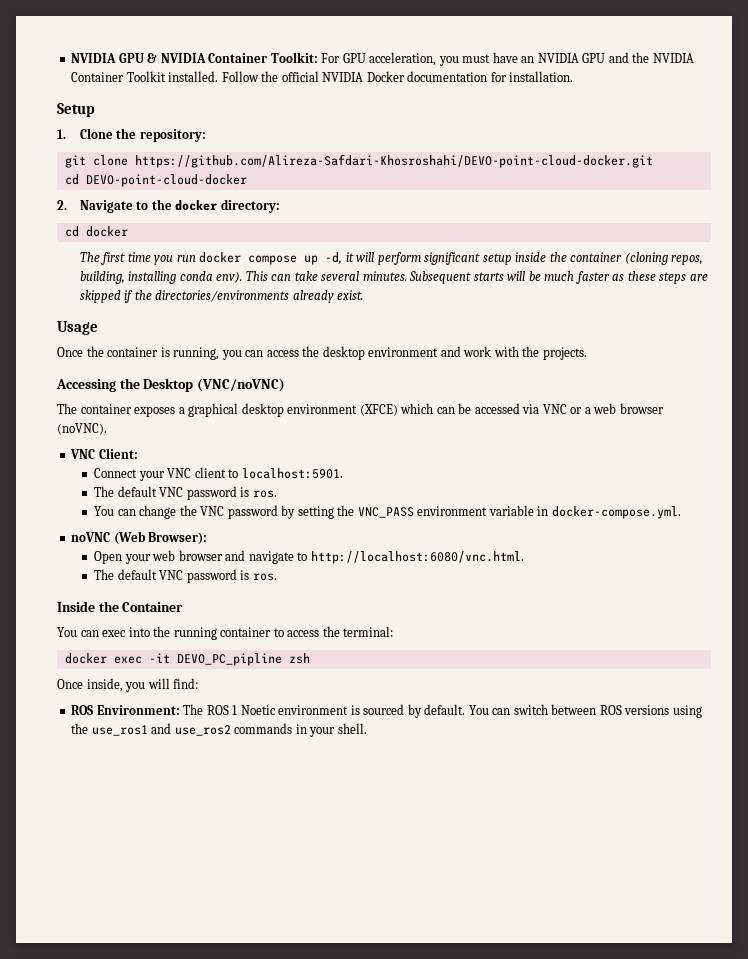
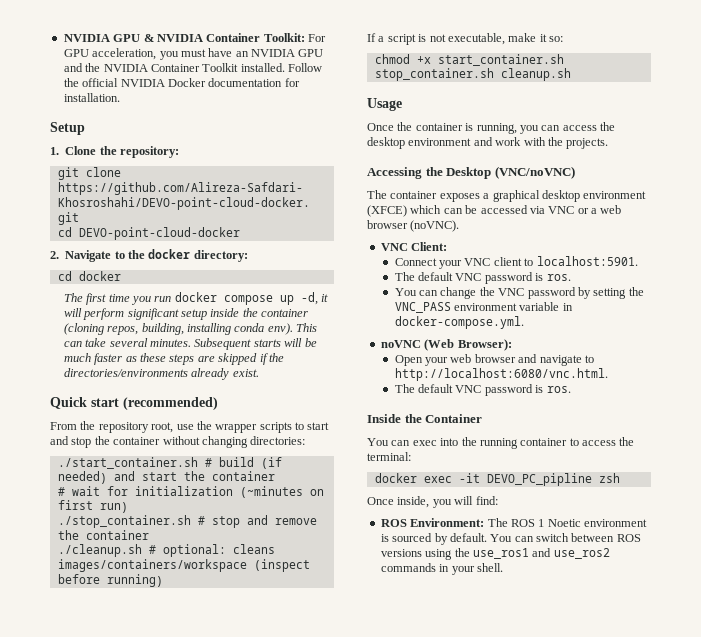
+ Quick start (recommended)
+ From the repository root, use the wrapper scripts to start and stop the container without changing directories:
+ ./start_container.sh # build (if needed) and start the container
+ # wait for initialization (~minutes on first run)
+ ./stop_container.sh # stop and remove the container
+ ./cleanup.sh # optional: cleans images/containers/workspace (inspect before running)
+ If a script is not executable, make it so:
+ chmod +x start_container.sh stop_container.sh cleanup.sh

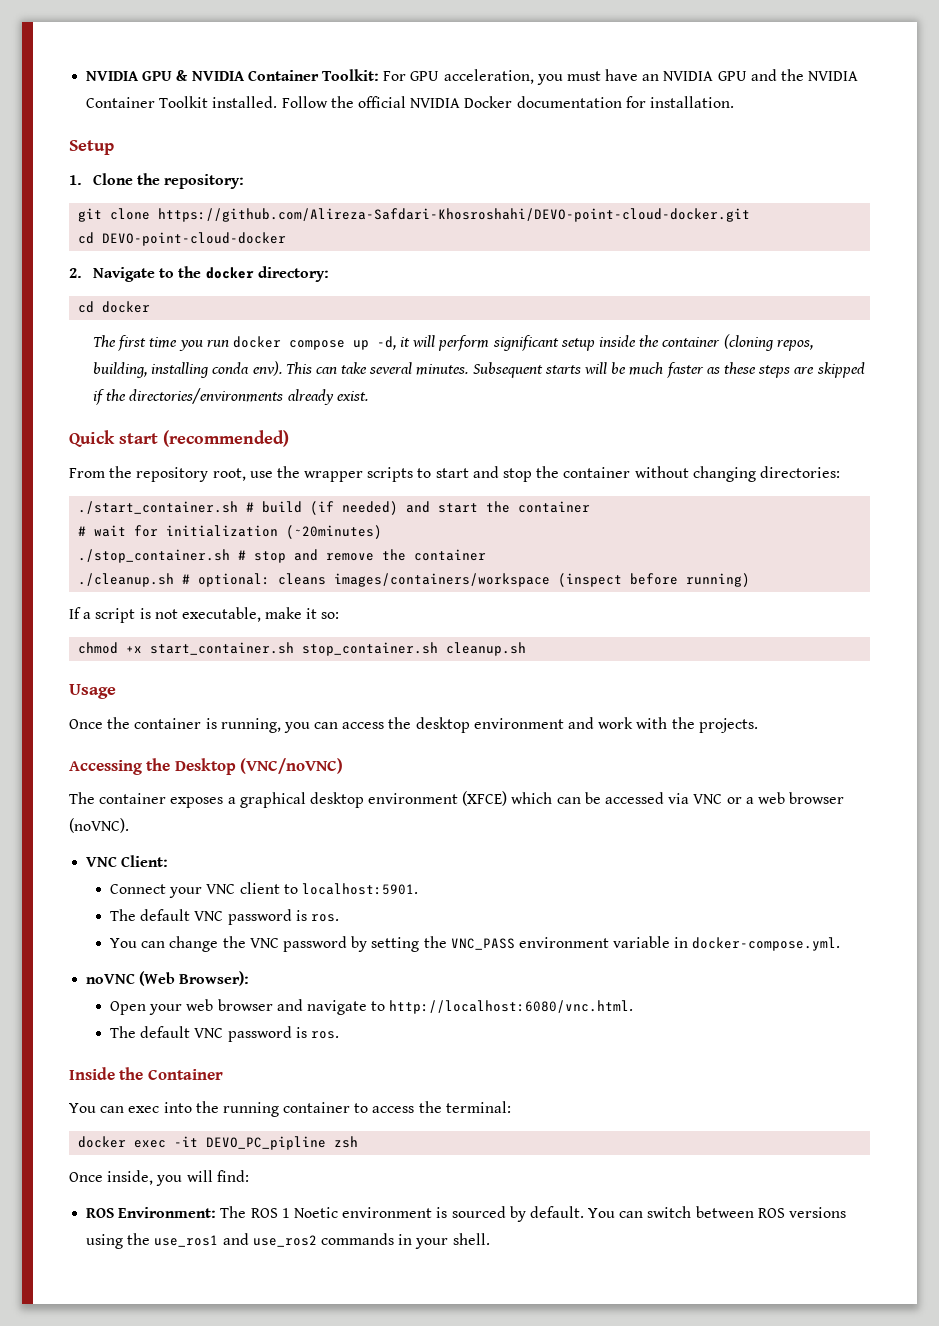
- # wait for initialization (~minutes on first run)
+ # wait for initialization (~20minutes)

